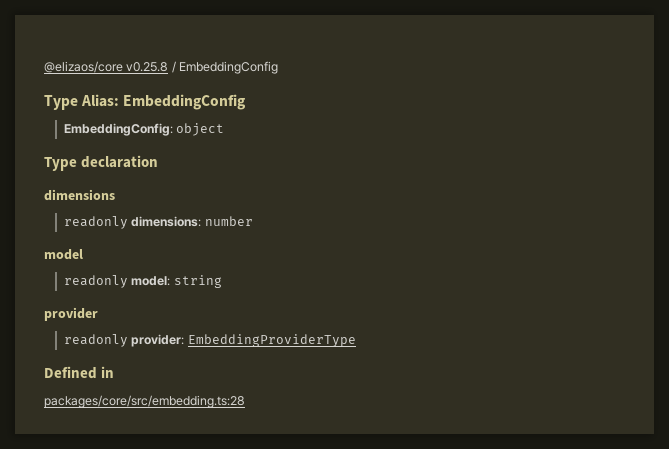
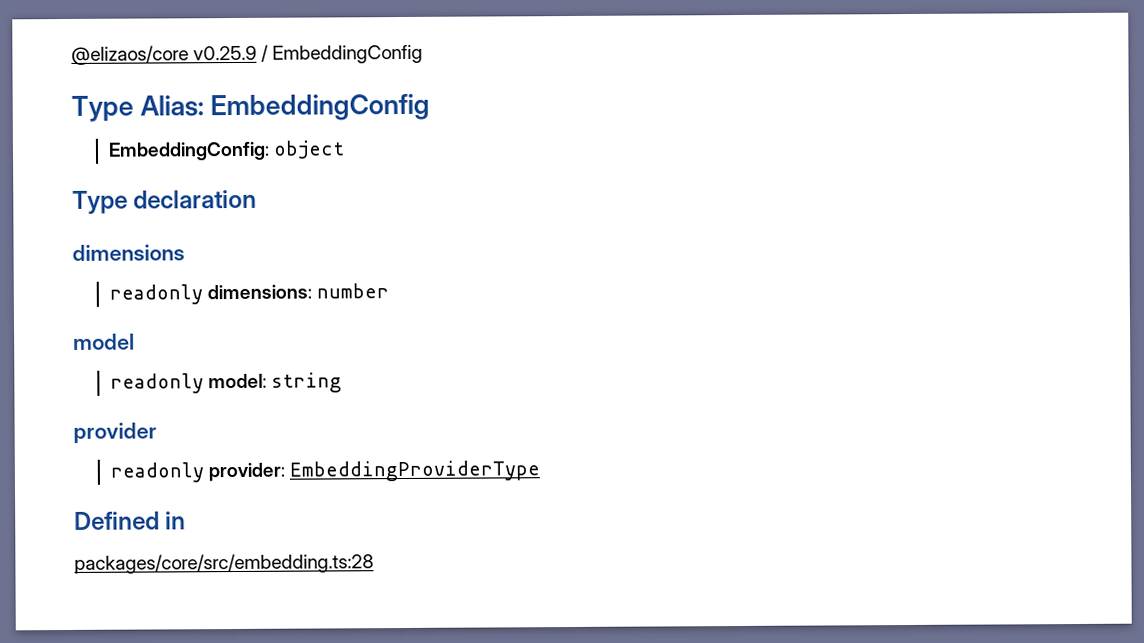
- @elizaos/core v0.25.8 / EmbeddingConfig
+ @elizaos/core v0.25.9 / EmbeddingConfig

